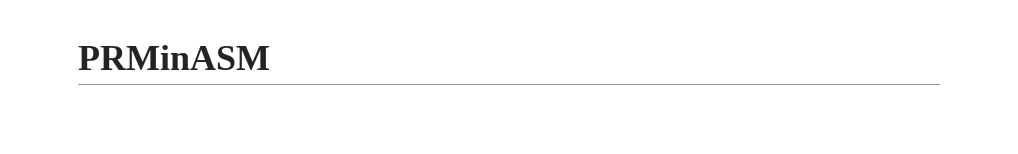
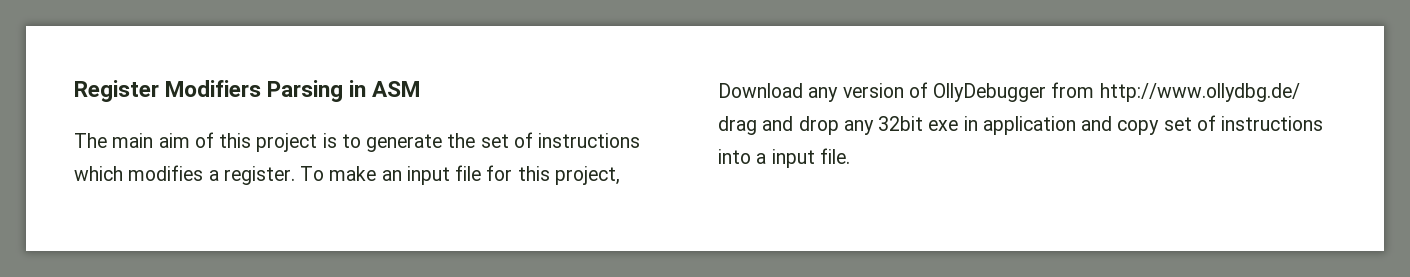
- PRMinASM
+ Register Modifiers Parsing in ASM
+ The main aim of this project is to generate the set of instructions which modifies a register. To make an input file for this project, Download any version of OllyDebugger from http://www.ollydbg.de/ drag and drop any 32bit exe in application and copy set of instructions into a input file.

